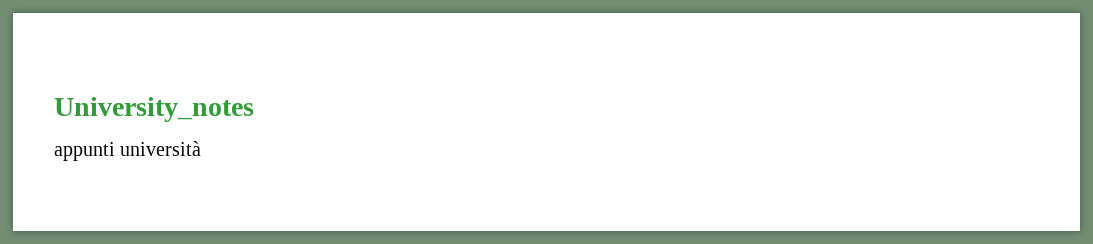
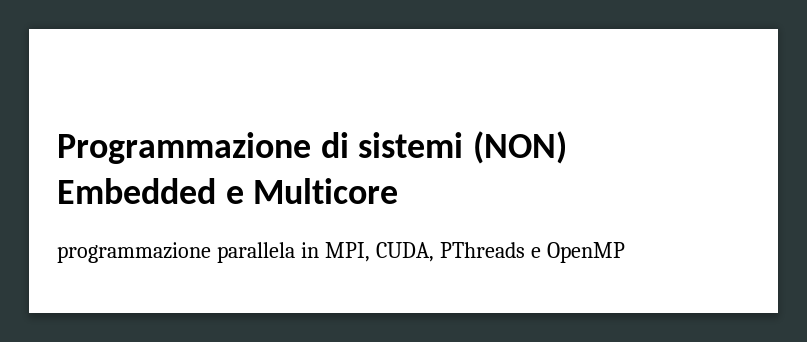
- University_notes
- appunti università
+ Programmazione di sistemi (NON) Embedded e Multicore
+ programmazione parallela in MPI, CUDA, PThreads e OpenMP

